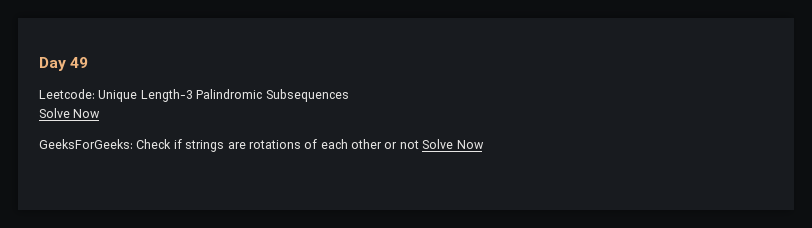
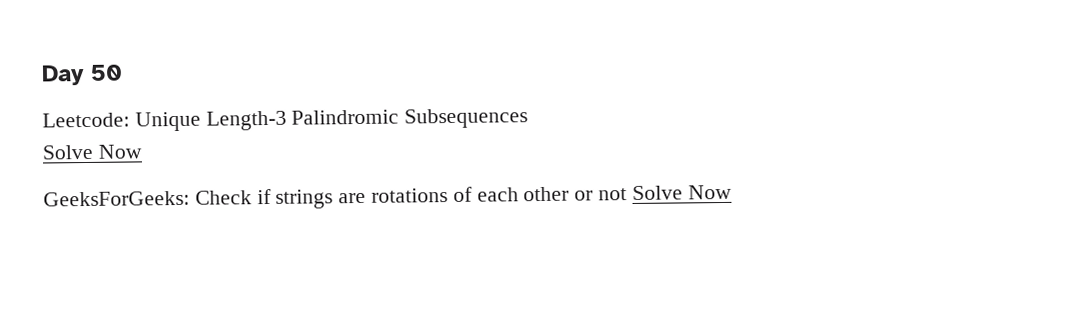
- Day 49
+ Day 50

